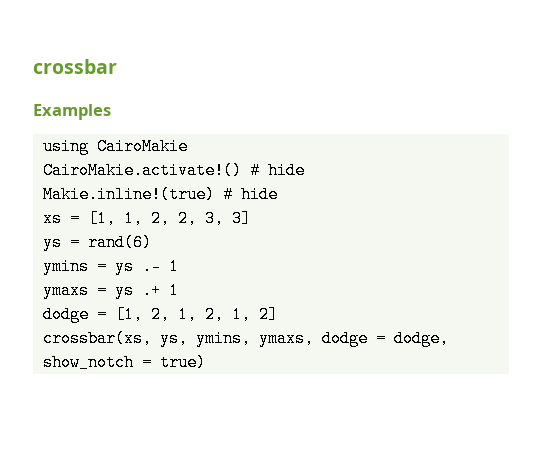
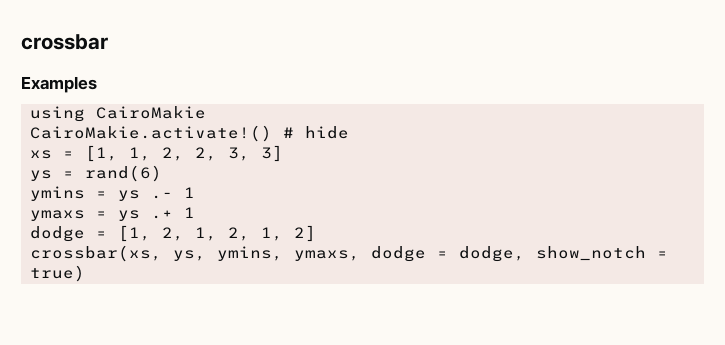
- Makie.inline!(true) # hide

